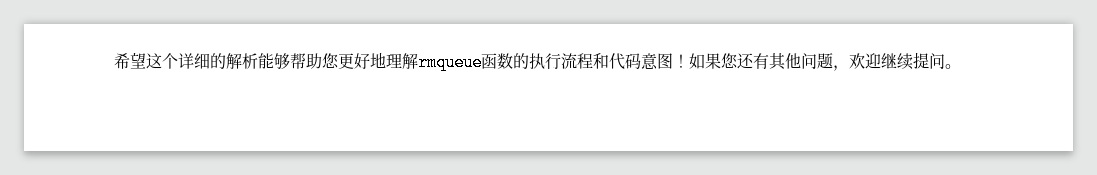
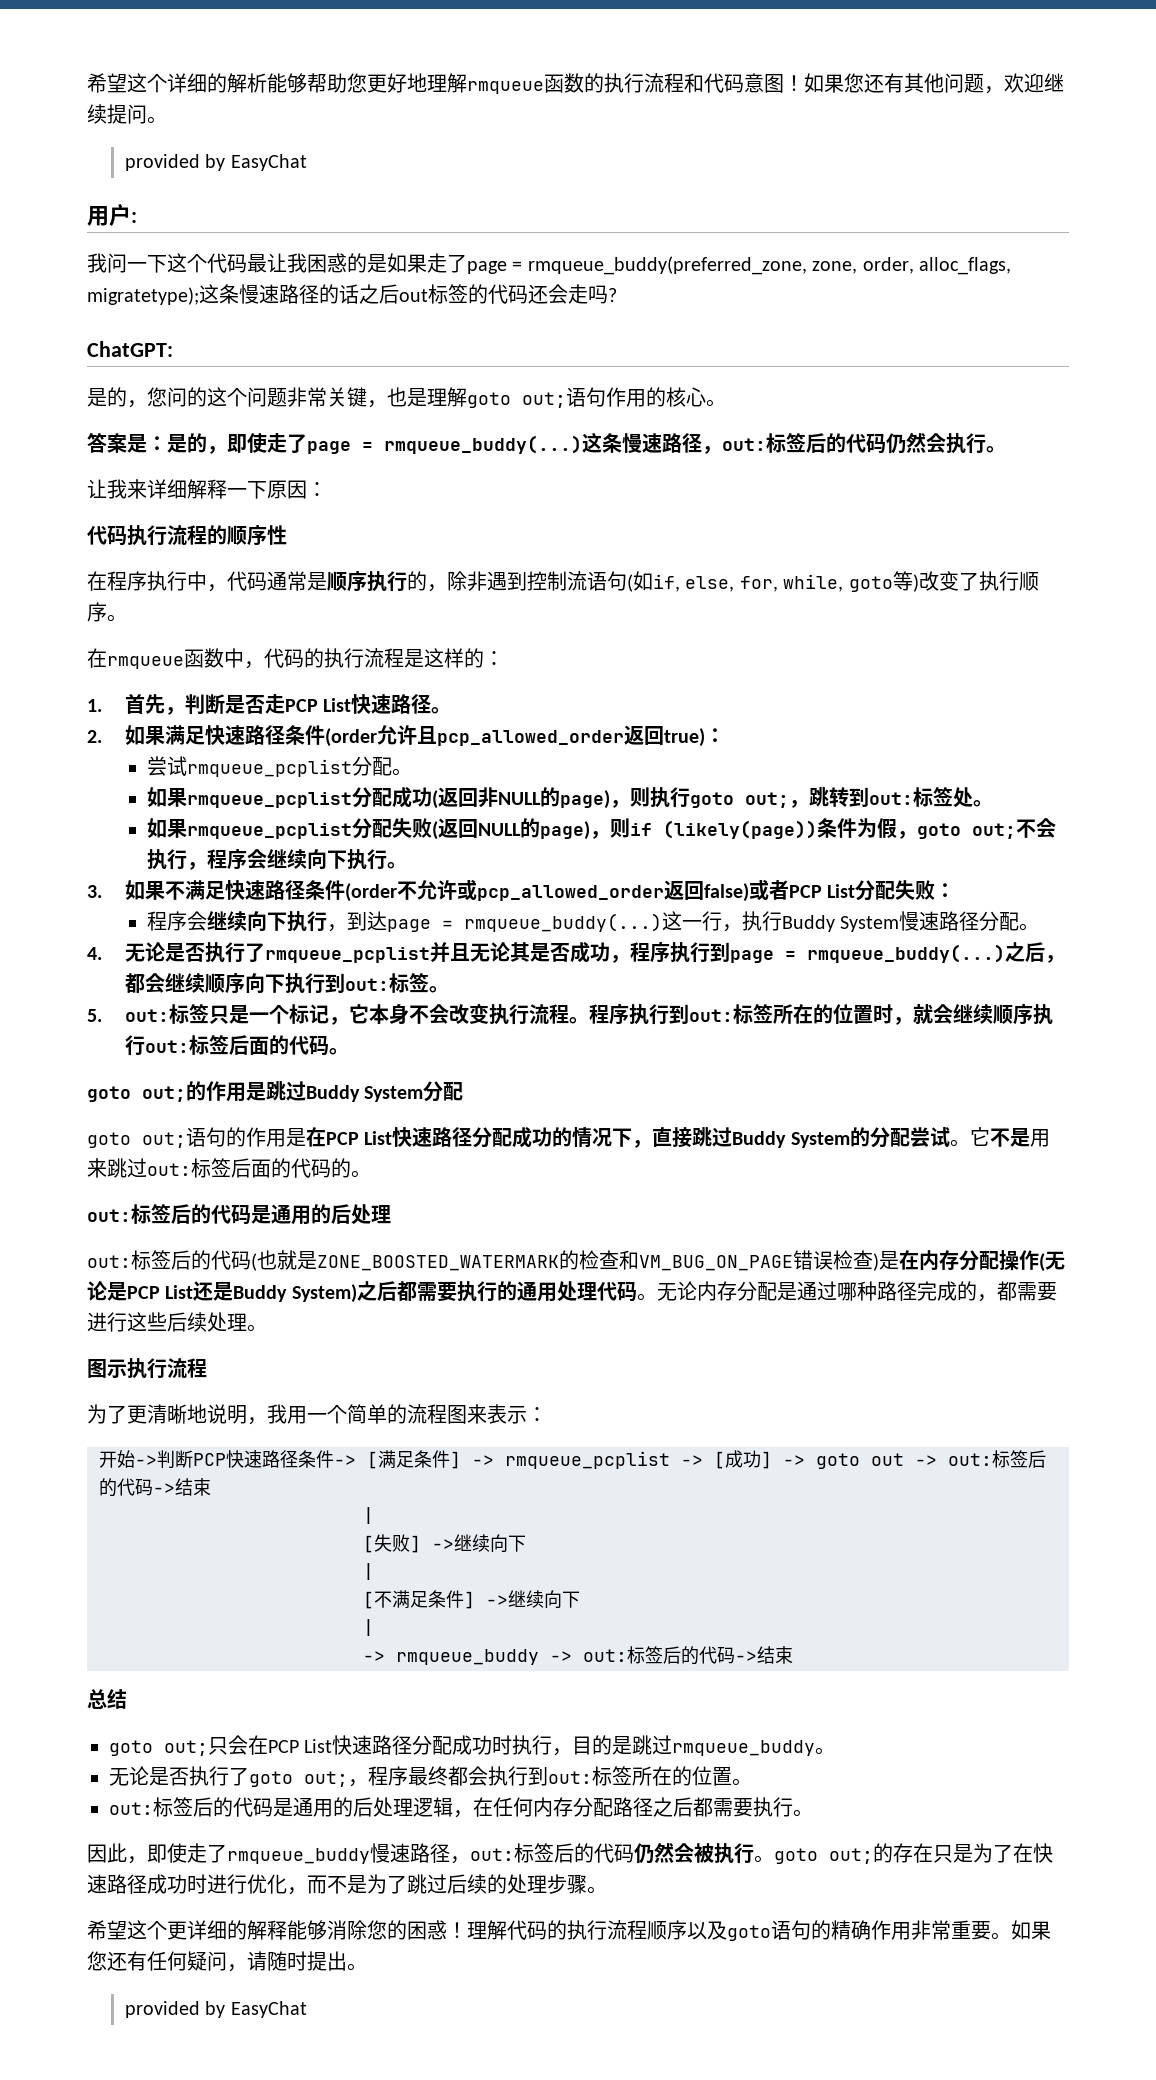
  如果您还有其他问题，欢迎继续提问。
+ provided by EasyChat
+ 用户:
+ 我问一下这个代码最让我困惑的是如果走了page = rmqueue_buddy(preferred_zone, zone, order, alloc_flags, migratetype);这条慢速路径的话之后out标签的代码还会走吗?
+ ChatGPT:
+ 是的，您问的这个问题非常关键，也是理解goto out;语句作用的核心。
+ 答案是：是的，即使走了page = rmqueue_buddy(...)这条慢速路径，out:标签后的代码仍然会执行。
+ 让我来详细解释一下原因：
+ 代码执行流程的顺序性
+ 在程序执行中，代码通常是顺序执行的，除非遇到控制流语句(如if, else, for, while, goto等)改变了执行顺序。
+ 在rmqueue函数中，代码的执行流程是这样的：
+ 1.首先，判断是否走PCP List快速路径。
+ 2.如果满足快速路径条件(order允许且pcp_allowed_order返回true)：
+ 尝试rmqueue_pcplist分配。
+ 如果rmqueue_pcplist分配成功(返回非NULL的page)，则执行goto out;，跳转到out:标签处。
+ 如果rmqueue_pcplist分配失败(返回NULL的page)，则if (likely(page))条件为假，goto out;不会执行，程序会继续向下执行。
+ 3.如果不满足快速路径条件(order不允许或pcp_allowed_order返回false)或者PCP List分配失败：
+ 程序会继续向下执行，到达page = rmqueue_buddy(...)这一行，执行Buddy System慢速路径分配。
+ 4.无论是否执行了rmqueue_pcplist并且无论其是否成功，程序执行到page = rmqueue_buddy(...)之后，都会继续顺序向下执行到out:标签。
+ 5. out:标签只是一个标记，它本身不会改变执行流程。程序执行到out:标签所在的位置时，就会继续顺序执行out:标签后面的代码。
+ goto out;的作用是跳过Buddy System分配
+ goto out;语句的作用是在PCP List快速路径分配成功的情况下，直接跳过Buddy System的分配尝试。它不是用来跳过out:标签后面的代码的。
+ out:标签后的代码是通用的后处理
+ out:标签后的代码(也就是ZONE_BOOSTED_WATERMARK的检查和VM_BUG_ON_PAGE错误检查)是在内存分配操作(无论是PCP List还是Buddy System)之后都需要执行的通用处理代码。无论内存分配是通过哪种路径完成的，都需要进行这些后续处理。
+ 图示执行流程
+ 为了更清晰地说明，我用一个简单的流程图来表示：
+ 开始->判断PCP快速路径条件-> [满足条件] -> rmqueue_pcplist -> [成功] -> goto out -> out:标签后的代码->结束
+ |
+ [失败] ->继续向下
+ |
+ [不满足条件] ->继续向下
+ |
+ -> rmqueue_buddy -> out:标签后的代码->结束
+ 总结
+ goto out;只会在PCP List快速路径分配成功时执行，目的是跳过rmqueue_buddy。
+ 无论是否执行了goto out;，程序最终都会执行到out:标签所在的位置。
+ out:标签后的代码是通用的后处理逻辑，在任何内存分配路径之后都需要执行。
+ 因此，即使走了rmqueue_buddy慢速路径，out:标签后的代码仍然会被执行。goto out;的存在只是为了在快速路径成功时进行优化，而不是为了跳过后续的处理步骤。
+ 希望这个更详细的解释能够消除您的困惑！理解代码的执行流程顺序以及goto语句的精确作用非常重要。如果您还有任何疑问，请随时提出。
+ provided by EasyChat

